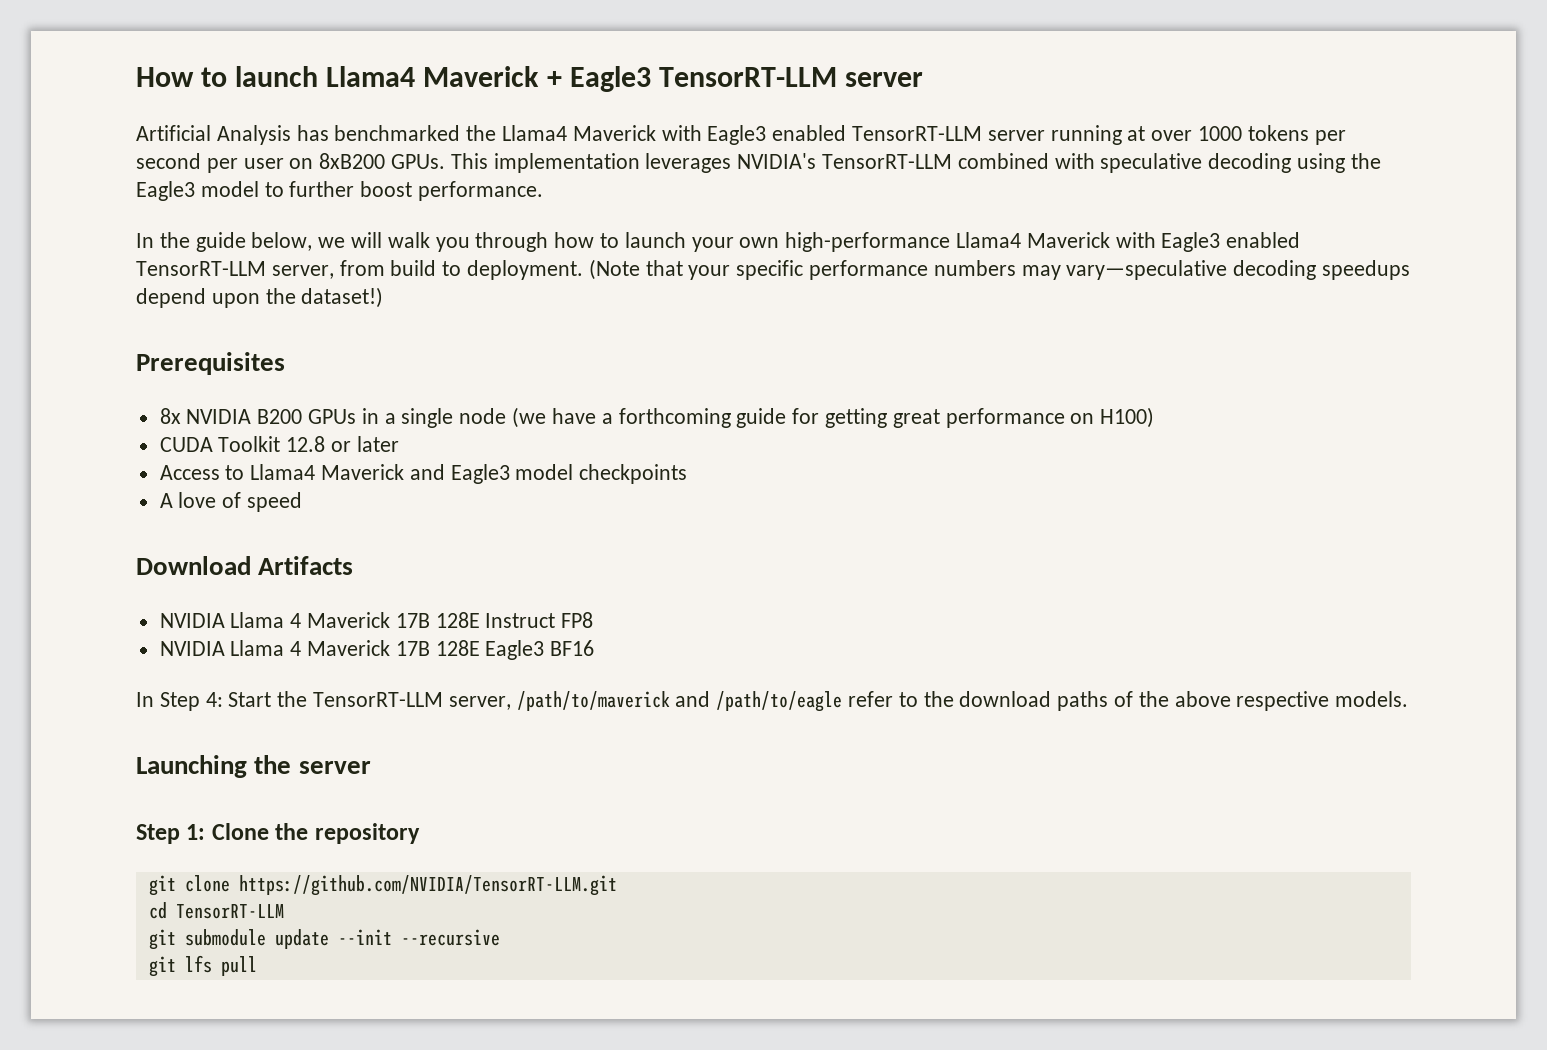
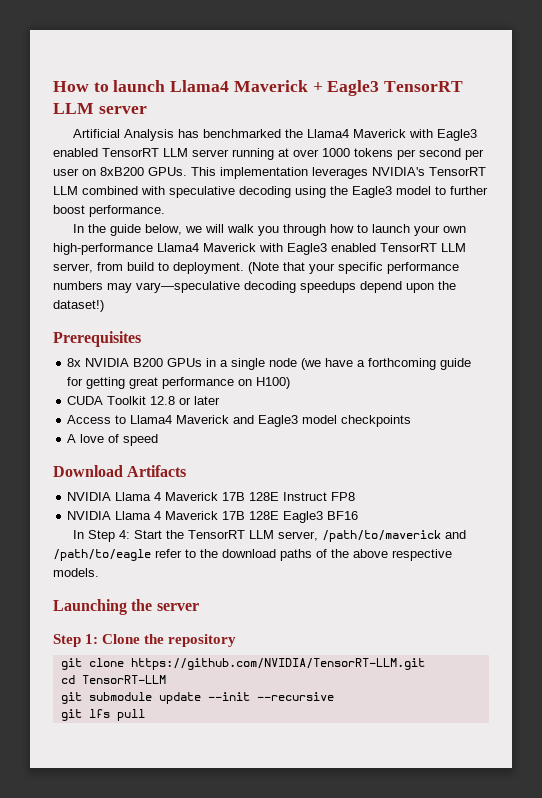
- How to launch Llama4 Maverick + Eagle3 TensorRT-LLM server
+ How to launch Llama4 Maverick + Eagle3 TensorRT LLM server
- Artificial Analysis has benchmarked the Llama4 Maverick with Eagle3 enabled TensorRT-LLM server running at over 1000 tokens per second per user on 8xB200 GPUs.
+ Artificial Analysis has benchmarked the Llama4 Maverick with Eagle3 enabled TensorRT LLM server running at over 1000 tokens per second per user on 8xB200 GPUs.
- This implementation leverages NVIDIA's TensorRT-LLM combined with speculative decoding using the Eagle3 model to further boost performance.
+ This implementation leverages NVIDIA's TensorRT LLM combined with speculative decoding using the Eagle3 model to further boost performance.
- In the guide below, we will walk you through how to launch your own high-performance Llama4 Maverick with Eagle3 enabled TensorRT-LLM server, from build to deployment.
+ In the guide below, we will walk you through how to launch your own high-performance Llama4 Maverick with Eagle3 enabled TensorRT LLM server, from build to deployment.
- In Step 4: Start the TensorRT-LLM server, /path/to/maverick and /path/to/eagle refer to the download paths of the above respective models.
+ In Step 4: Start the TensorRT LLM server, /path/to/maverick and /path/to/eagle refer to the download paths of the above respective models.

